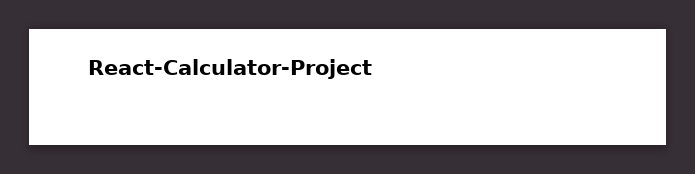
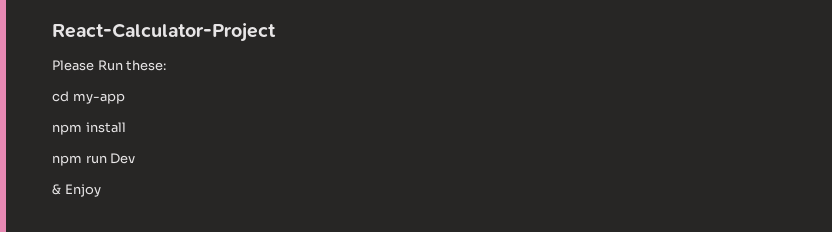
+ Please Run these:
+ cd my-app
+ npm install
+ npm run Dev
+ & Enjoy

